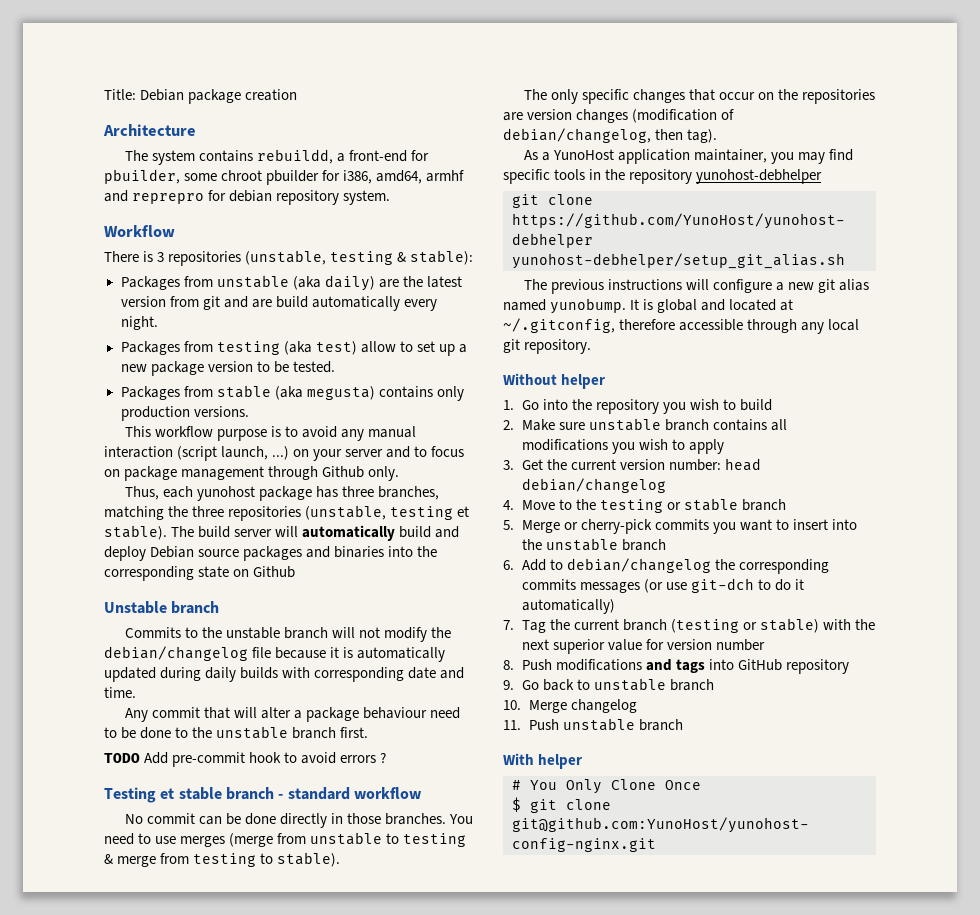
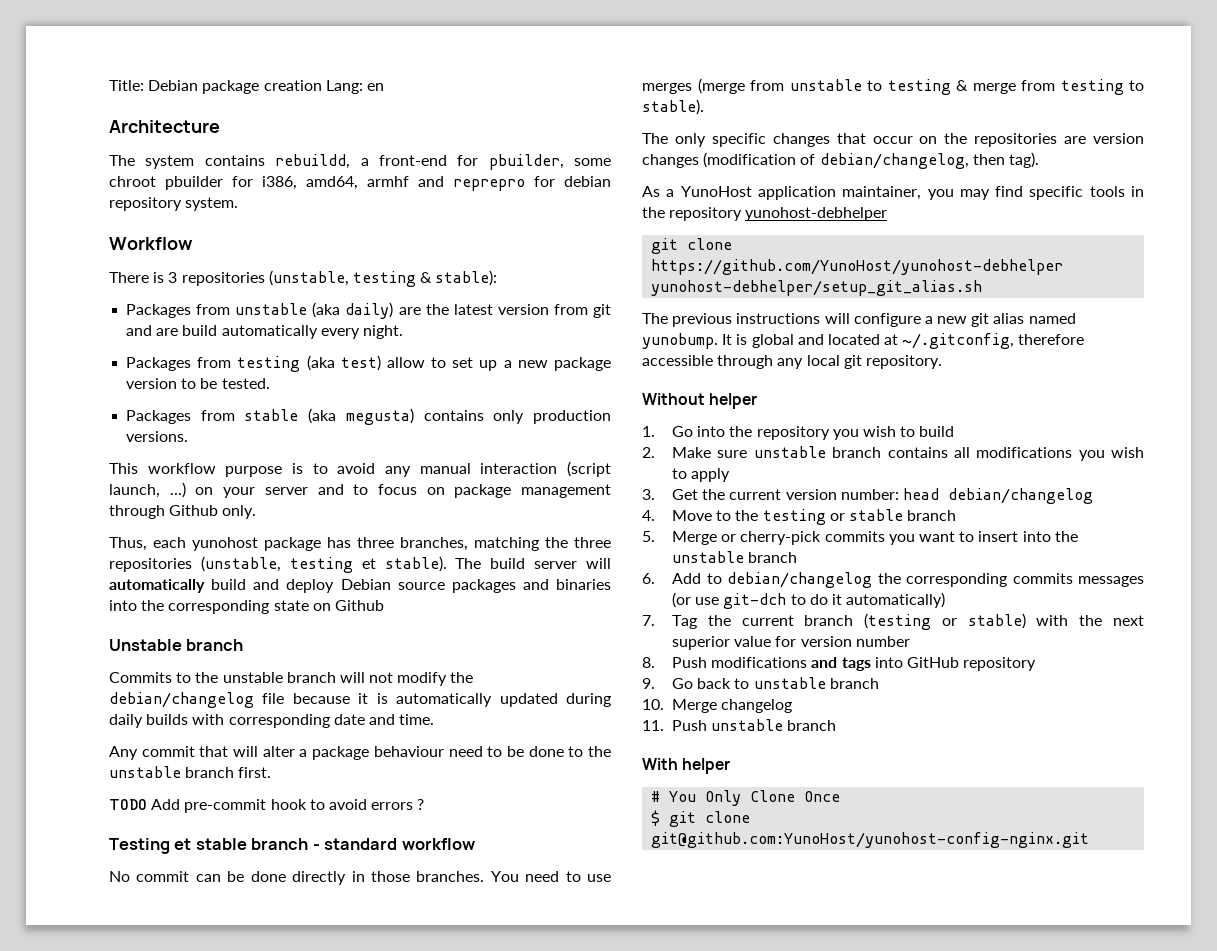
- Title: Debian package creation
+ Title: Debian package creation Lang: en

